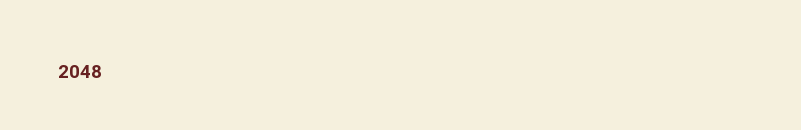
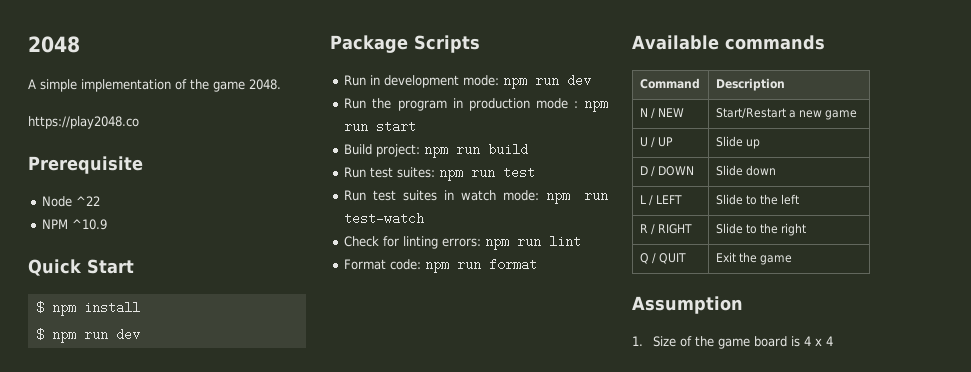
+ A simple implementation of the game 2048.
+ https://play2048.co
+ Prerequisite
+ Node ^22
+ NPM ^10.9
+ Quick Start
+ $ npm install
+ $ npm run dev
+ Package Scripts
+ Run in development mode: npm run dev
+ Run the program in production mode : npm run start
+ Build project: npm run build
+ Run test suites: npm run test
+ Run test suites in watch mode: npm run test-watch
+ Check for linting errors: npm run lint
+ Format code: npm run format
+ Available commands
+ Command | Description
+ N / NEW | Start/Restart a new game
+ U / UP | Slide up
+ D / DOWN | Slide down
+ L / LEFT | Slide to the left
+ R / RIGHT | Slide to the right
+ Q / QUIT | Exit the game
+ Assumption
+ 1. Size of the game board is 4 x 4

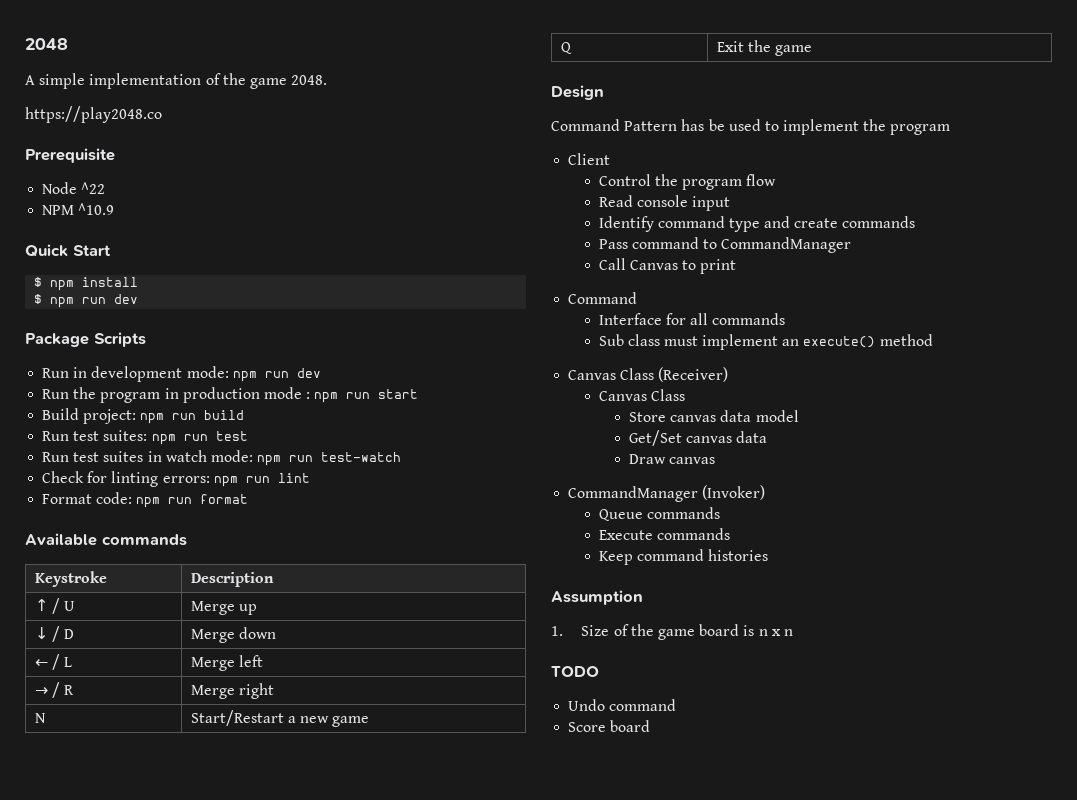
- Command | Description
+ Keystroke | Description
+ ↑ / U | Merge up
+ ↓ / D | Merge down
+ ← / L | Merge left
+ → / R | Merge right
- N / NEW | Start/Restart a new game
+ N | Start/Restart a new game
- U / UP | Slide up
- D / DOWN | Slide down
- L / LEFT | Slide to the left
- R / RIGHT | Slide to the right
- Q / QUIT | Exit the game
+ Q | Exit the game
+ Design
+ Command Pattern has be used to implement the program
+ Client
+ Control the program flow
+ Read console input
+ Identify command type and create commands
+ Pass command to CommandManager
+ Call Canvas to print
+ Command
+ Interface for all commands
+ Sub class must implement an execute() method
+ Canvas Class (Receiver)
+ Canvas Class
+ Store canvas data model
+ Get/Set canvas data
+ Draw canvas
+ CommandManager (Invoker)
+ Queue commands
+ Execute commands
+ Keep command histories
- 1. Size of the game board is 4 x 4
+ 1. Size of the game board is n x n
+ TODO
+ Undo command
+ Score board

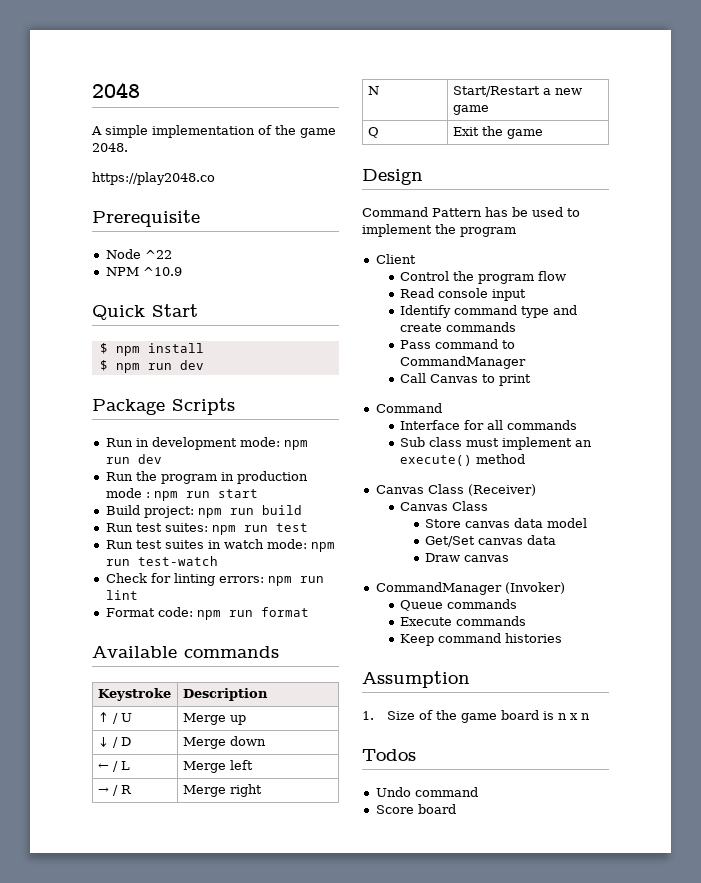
- TODO
+ Todos

